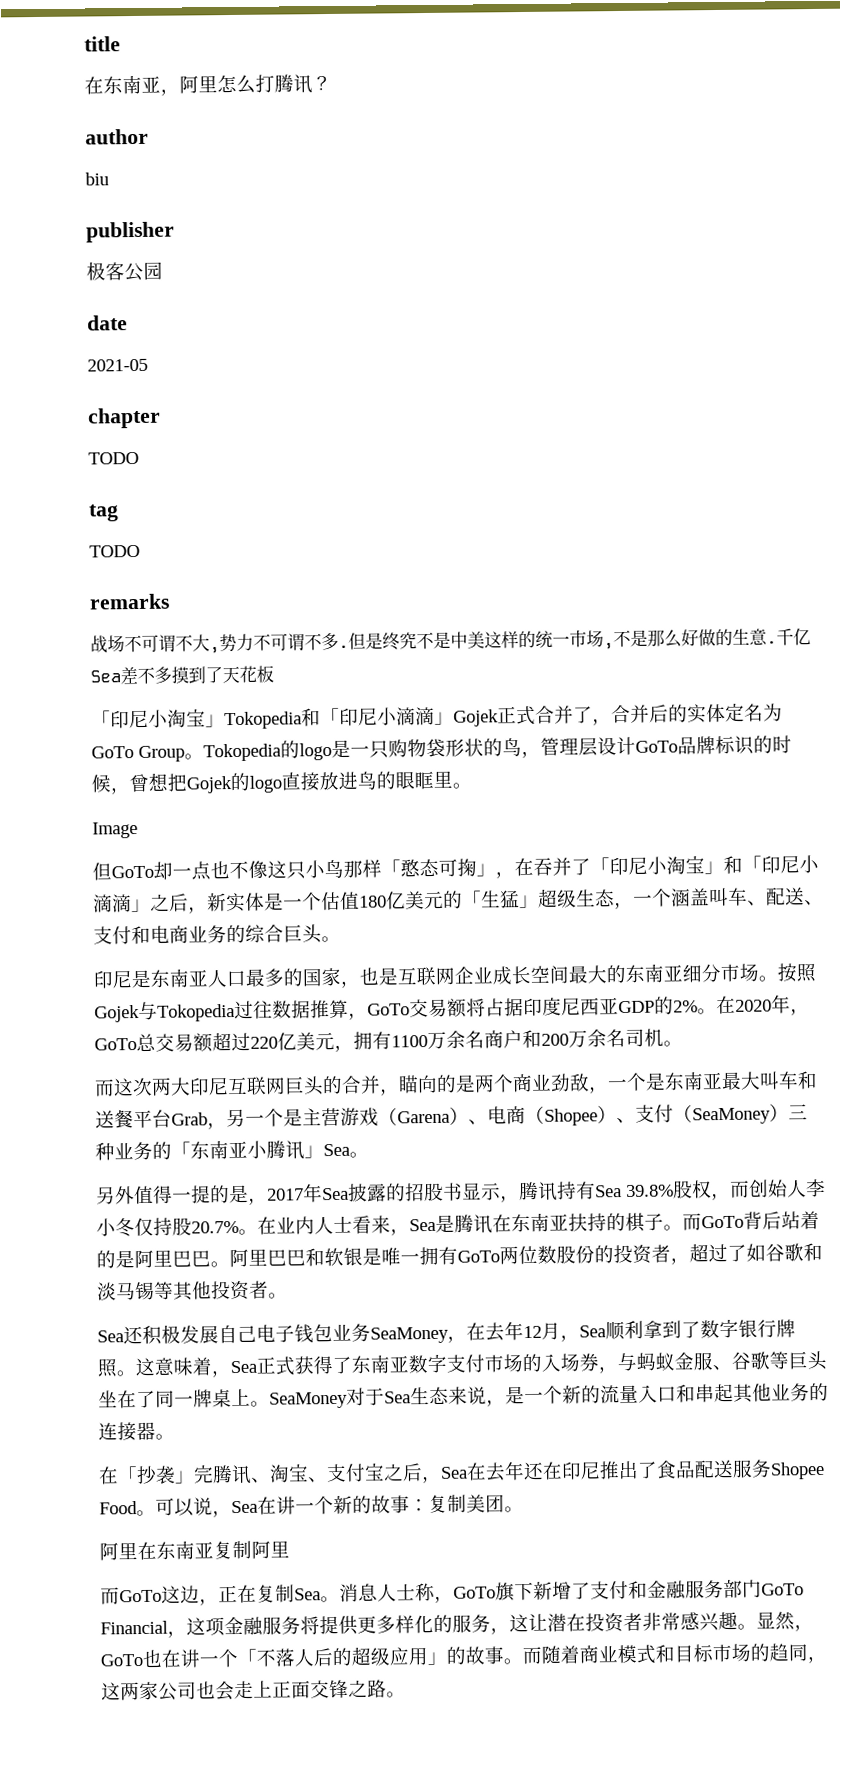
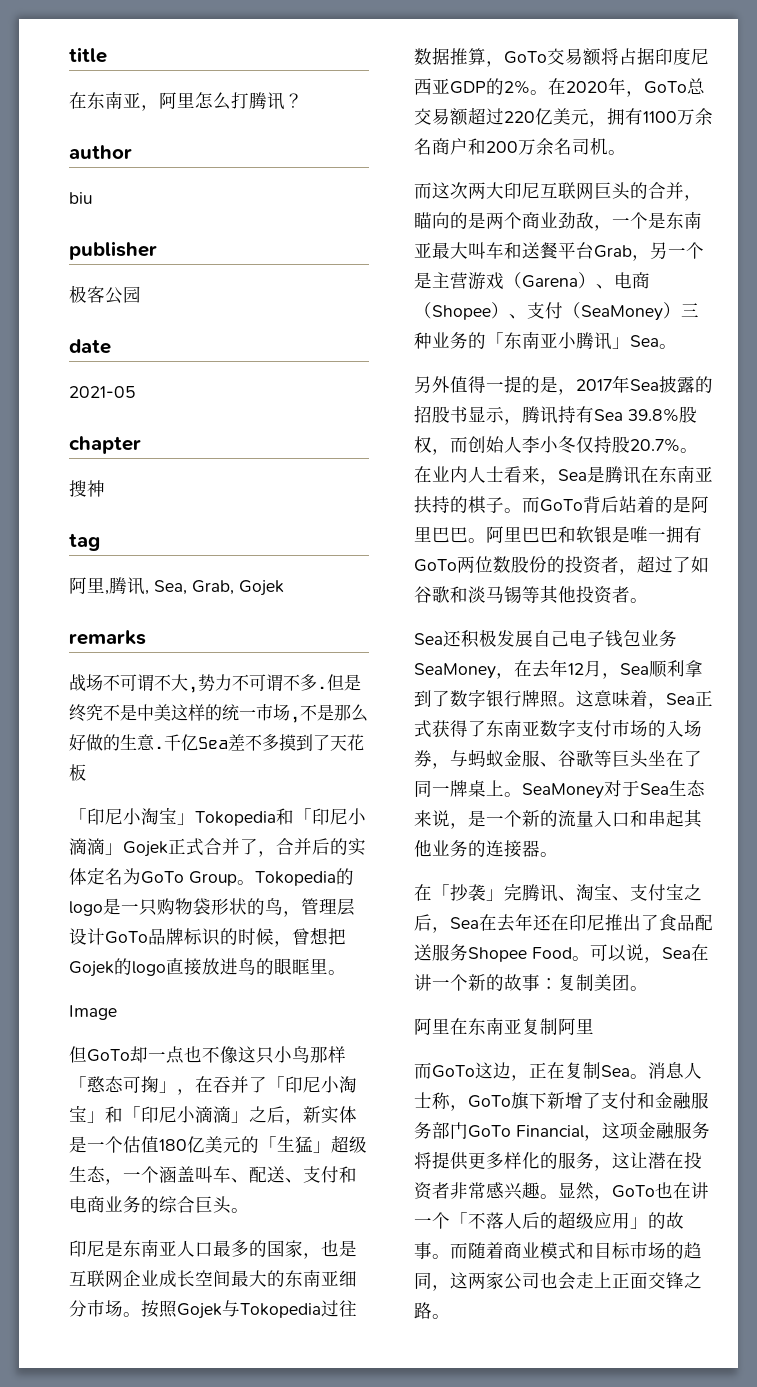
  chapter
- TODO
+ 搜神
  tag
- TODO
+ 阿里,腾讯, Sea, Grab, Gojek

